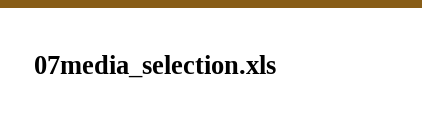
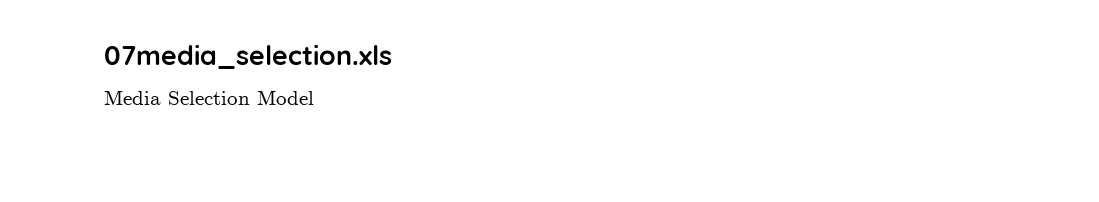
+ Media Selection Model

